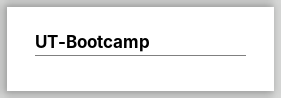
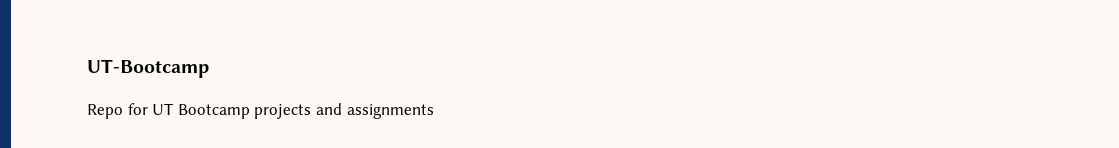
+ Repo for UT Bootcamp projects and assignments

